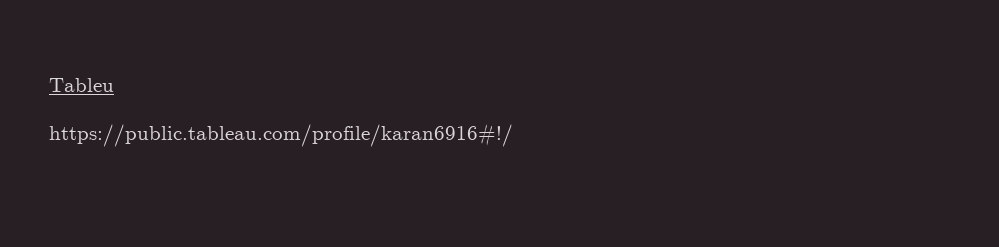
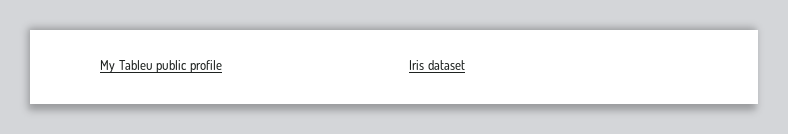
- Tableu
- https://public.tableau.com/profile/karan6916#!/
+ My Tableu public profile
+ Iris dataset

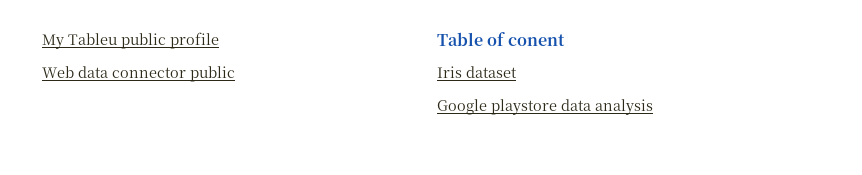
+ Web data connector public
+ Table of conent
  Iris dataset
+ Google playstore data analysis

